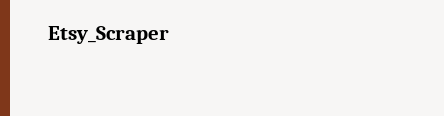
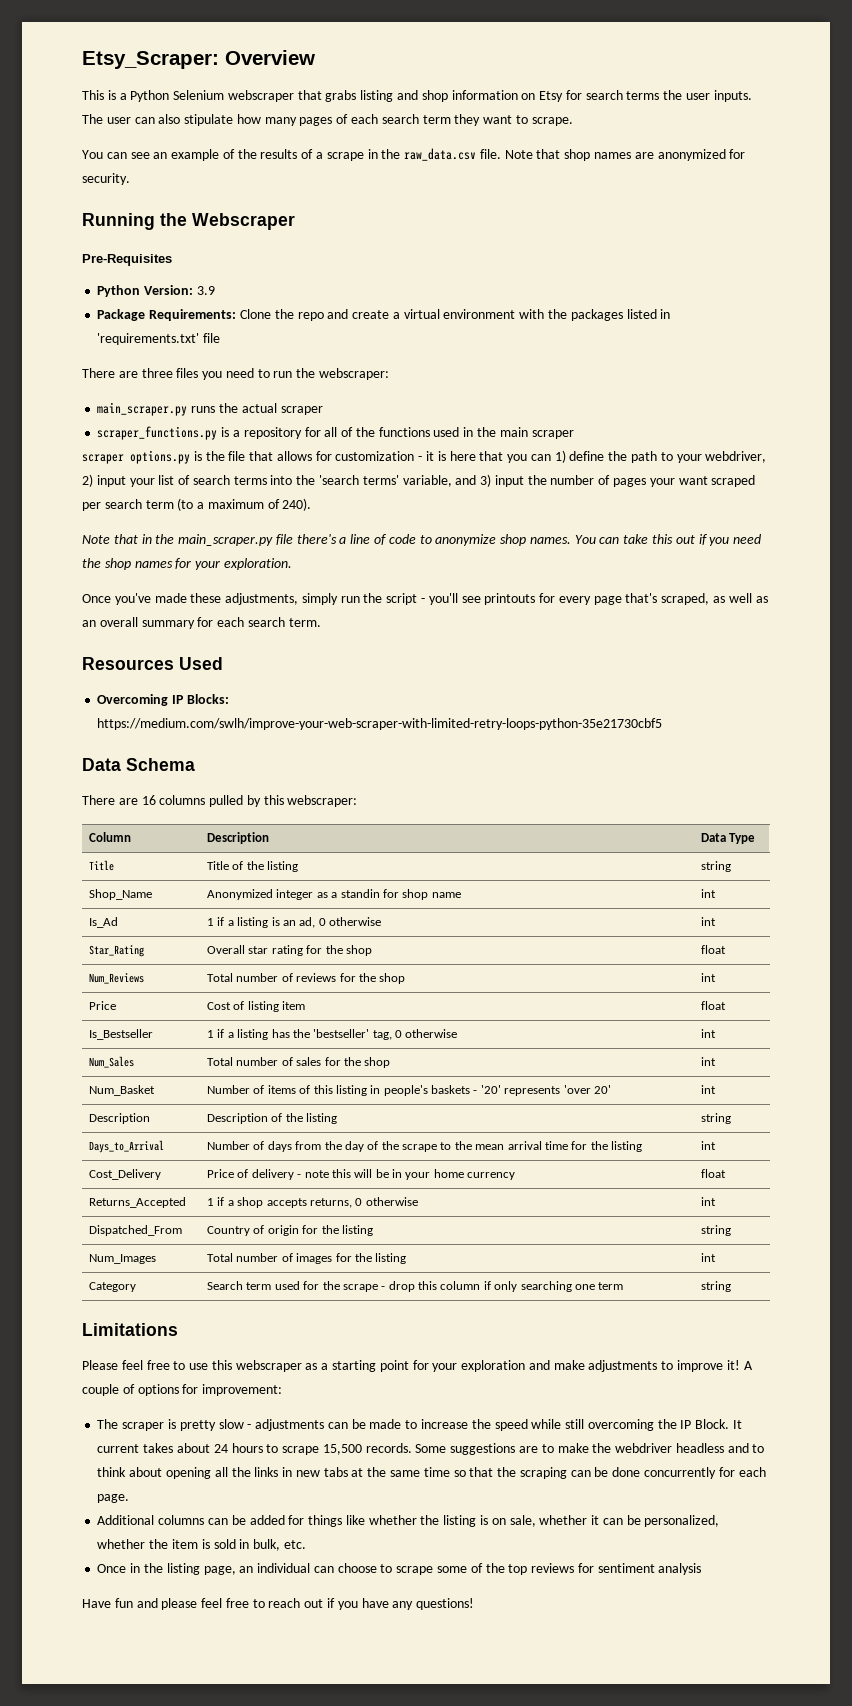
- Etsy_Scraper
+ Etsy_Scraper: Overview
+ This is a Python Selenium webscraper that grabs listing and shop information on Etsy for search terms the user inputs. The user can also stipulate how many pages of each search term they want to scrape.
+ You can see an example of the results of a scrape in the raw_data.csv file. Note that shop names are anonymized for security.
+ Running the Webscraper
+ Pre-Requisites
+ Python Version: 3.9
+ Package Requirements: Clone the repo and create a virtual environment with the packages listed in 'requirements.txt' file
+ There are three files you need to run the webscraper:
+ main_scraper.py runs the actual scraper
+ scraper_functions.py is a repository for all of the functions used in the main scraper
+ scraper options.py is the file that allows for customization - it is here that you can 1) define the path to your webdriver, 2) input your list of search terms into the 'search terms' variable, and 3) input the number of pages your want scraped per search term (to a maximum of 240).
+ Note that in the main_scraper.py file there's a line of code to anonymize shop names. You can take this out if you need the shop names for your exploration.
+ Once you've made these adjustments, simply run the script - you'll see printouts for every page that's scraped, as well as an overall summary for each search term.
+ Resources Used
+ Overcoming IP Blocks: https://medium.com/swlh/improve-your-web-scraper-with-limited-retry-loops-python-35e21730cbf5
+ Data Schema
+ There are 16 columns pulled by this webscraper:
+ Column | Description | Data Type
+ Title | Title of the listing | string
+ Shop_Name | Anonymized integer as a standin for shop name | int
+ Is_Ad | 1 if a listing is an ad, 0 otherwise | int
+ Star_Rating | Overall star rating for the shop | float
+ Num_Reviews | Total number of reviews for the shop | int
+ Price | Cost of listing item | float
+ Is_Bestseller | 1 if a listing has the 'bestseller' tag, 0 otherwise | int
+ Num_Sales | Total number of sales for the shop | int
+ Num_Basket | Number of items of this listing in people's baskets - '20' represents 'over 20' | int
+ Description | Description of the listing | string
+ Days_to_Arrival | Number of days from the day of the scrape to the mean arrival time for the listing | int
+ Cost_Delivery | Price of delivery - note this will be in your home currency | float
+ Returns_Accepted | 1 if a shop accepts returns, 0 otherwise | int
+ Dispatched_From | Country of origin for the listing | string
+ Num_Images | Total number of images for the listing | int
+ Category | Search term used for the scrape - drop this column if only searching one term | string
+ Limitations
+ Please feel free to use this webscraper as a starting point for your exploration and make adjustments to improve it! A couple of options for improvement:
+ The scraper is pretty slow - adjustments can be made to increase the speed while still overcoming the IP Block. It current takes about 24 hours to scrape 15,500 records. Some suggestions are to make the webdriver headless and to think about opening all the links in new tabs at the same time so that the scraping can be done concurrently for each page.
+ Additional columns can be added for things like whether the listing is on sale, whether it can be personalized, whether the item is sold in bulk, etc.
+ Once in the listing page, an individual can choose to scrape some of the top reviews for sentiment analysis
+ Have fun and please feel free to reach out if you have any questions!

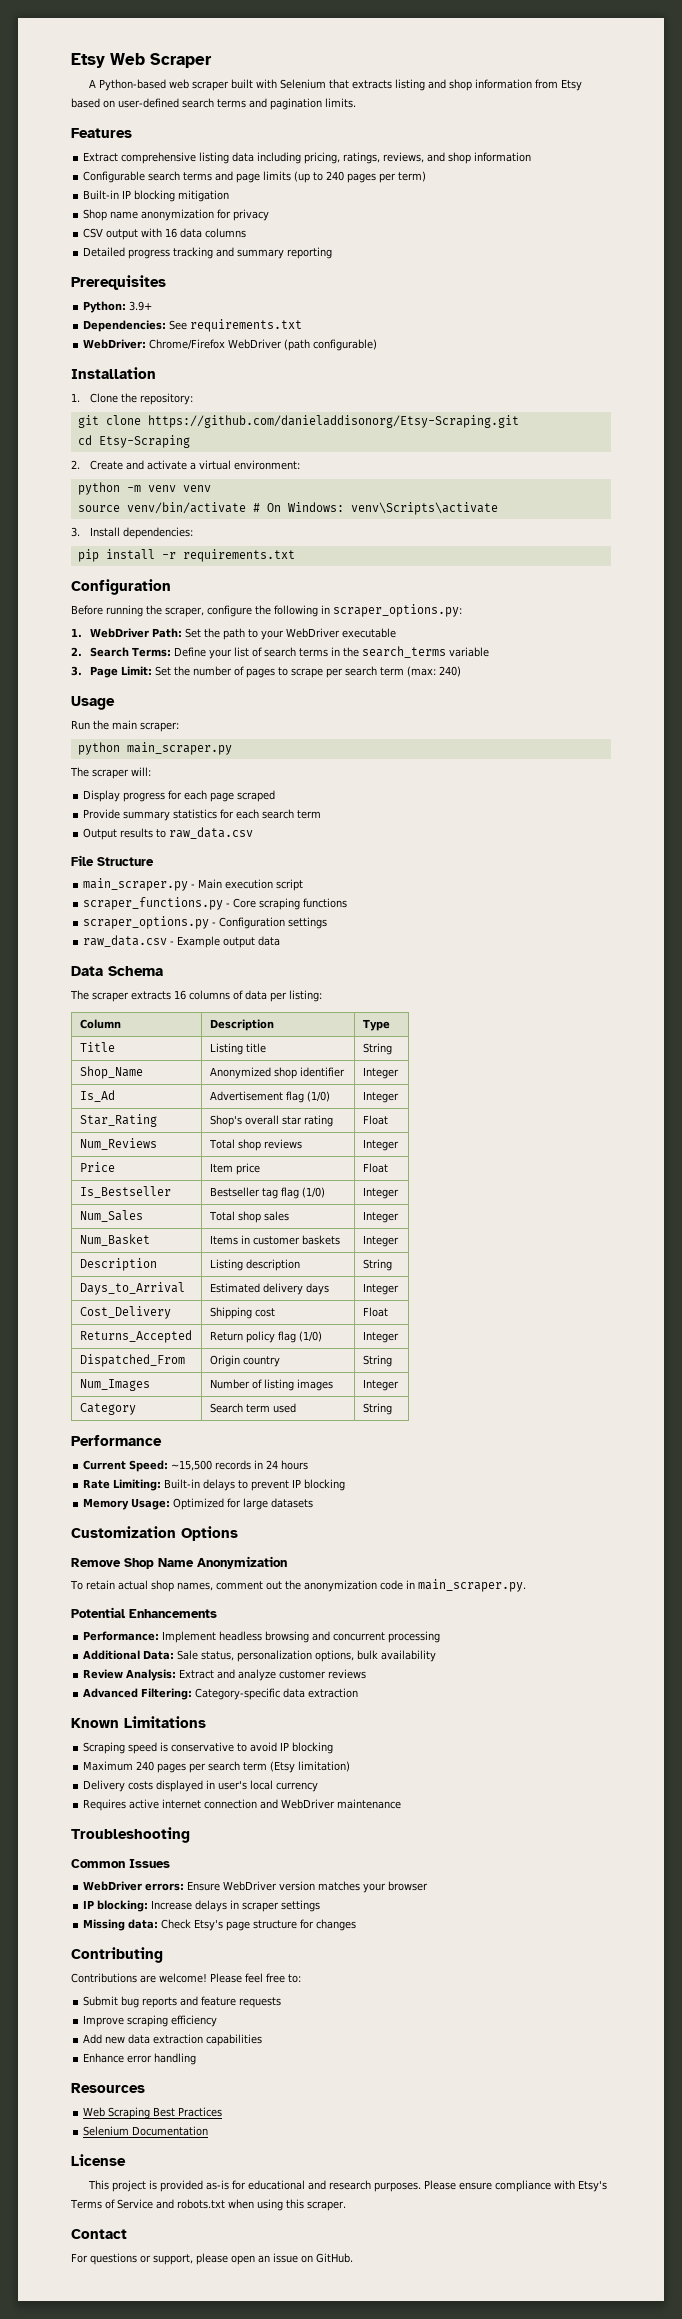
- Etsy_Scraper: Overview
- This is a Python Selenium webscraper that grabs listing and shop information on Etsy for search terms the user inputs. The user can also stipulate how many pages of each search term they want to scrape.
- You can see an example of the results of a scrape in the raw_data.csv file. Note that shop names are anonymized for security.
- Running the Webscraper
- Pre-Requisites
- Python Version: 3.9
- Package Requirements: Clone the repo and create a virtual environment with the packages listed in 'requirements.txt' file
- There are three files you need to run the webscraper:
- main_scraper.py runs the actual scraper
- scraper_functions.py is a repository for all of the functions used in the main scraper
- scraper options.py is the file that allows for customization - it is here that you can 1) define the path to your webdriver, 2) input your list of search terms into the 'search terms' variable, and 3) input the number of pages your want scraped per search term (to a maximum of 240).
- Note that in the main_scraper.py file there's a line of code to anonymize shop names. You can take this out if you need the shop names for your exploration.
- Once you've made these adjustments, simply run the script - you'll see printouts for every page that's scraped, as well as an overall summary for each search term.
- Resources Used
- Overcoming IP Blocks: https://medium.com/swlh/improve-your-web-scraper-with-limited-retry-loops-python-35e21730cbf5
+ Etsy Web Scraper
+ A Python-based web scraper built with Selenium that extracts listing and shop information from Etsy based on user-defined search terms and pagination limits.
+ Features
+ Extract comprehensive listing data including pricing, ratings, reviews, and shop information
+ Configurable search terms and page limits (up to 240 pages per term)
+ Built-in IP blocking mitigation
+ Shop name anonymization for privacy
+ CSV output with 16 data columns
+ Detailed progress tracking and summary reporting
+ Prerequisites
+ Python: 3.9+
+ Dependencies: See requirements.txt
+ WebDriver: Chrome/Firefox WebDriver (path configurable)
+ Installation
+ 1. Clone the repository:
+ git clone https://github.com/danieladdisonorg/Etsy-Scraping.git
+ cd Etsy-Scraping
+ 2. Create and activate a virtual environment:
+ python -m venv venv
+ source venv/bin/activate # On Windows: venv\Scripts\activate
+ 3. Install dependencies:
+ pip install -r requirements.txt
+ Configuration
+ Before running the scraper, configure the following in scraper_options.py:
+ 1. WebDriver Path: Set the path to your WebDriver executable
+ 2. Search Terms: Define your list of search terms in the search_terms variable
+ 3. Page Limit: Set the number of pages to scrape per search term (max: 240)
+ Usage
+ Run the main scraper:
+ python main_scraper.py
+ The scraper will:
+ Display progress for each page scraped
+ Provide summary statistics for each search term
+ Output results to raw_data.csv
+ File Structure
+ main_scraper.py - Main execution script
+ scraper_functions.py - Core scraping functions
+ scraper_options.py - Configuration settings
+ raw_data.csv - Example output data
  Data Schema
- There are 16 columns pulled by this webscraper:
+ The scraper extracts 16 columns of data per listing:
- Column | Description | Data Type
+ Column | Description | Type
- Title | Title of the listing | string
- Shop_Name | Anonymized integer as a standin for shop name | int
- Is_Ad | 1 if a listing is an ad, 0 otherwise | int
+ Title | Listing title | String
+ Shop_Name | Anonymized shop identifier | Integer
+ Is_Ad | Advertisement flag (1/0) | Integer
- Star_Rating | Overall star rating for the shop | float
+ Star_Rating | Shop's overall star rating | Float
- Num_Reviews | Total number of reviews for the shop | int
- Price | Cost of listing item | float
- Is_Bestseller | 1 if a listing has the 'bestseller' tag, 0 otherwise | int
+ Num_Reviews | Total shop reviews | Integer
+ Price | Item price | Float
+ Is_Bestseller | Bestseller tag flag (1/0) | Integer
- Num_Sales | Total number of sales for the shop | int
- Num_Basket | Number of items of this listing in people's baskets - '20' represents 'over 20' | int
- Description | Description of the listing | string
+ Num_Sales | Total shop sales | Integer
+ Num_Basket | Items in customer baskets | Integer
+ Description | Listing description | String
- Days_to_Arrival | Number of days from the day of the scrape to the mean arrival time for the listing | int
- Cost_Delivery | Price of delivery - note this will be in your home currency | float
- Returns_Accepted | 1 if a shop accepts returns, 0 otherwise | int
- Dispatched_From | Country of origin for the listing | string
- Num_Images | Total number of images for the listing | int
- Category | Search term used for the scrape - drop this column if only searching one term | string
- Limitations
- Please feel free to use this webscraper as a starting point for your exploration and make adjustments to improve it! A couple of options for improvement:
- The scraper is pretty slow - adjustments can be made to increase the speed while still overcoming the IP Block. It current takes about 24 hours to scrape 15,500 records. Some suggestions are to make the webdriver headless and to think about opening all the links in new tabs at the same time so that the scraping can be done concurrently for each page.
- Additional columns can be added for things like whether the listing is on sale, whether it can be personalized, whether the item is sold in bulk, etc.
- Once in the listing page, an individual can choose to scrape some of the top reviews for sentiment analysis
- Have fun and please feel free to reach out if you have any questions!
+ Days_to_Arrival | Estimated delivery days | Integer
+ Cost_Delivery | Shipping cost | Float
+ Returns_Accepted | Return policy flag (1/0) | Integer
+ Dispatched_From | Origin country | String
+ Num_Images | Number of listing images | Integer
+ Category | Search term used | String
+ Performance
+ Current Speed: ~15,500 records in 24 hours
+ Rate Limiting: Built-in delays to prevent IP blocking
+ Memory Usage: Optimized for large datasets
+ Customization Options
+ Remove Shop Name Anonymization
+ To retain actual shop names, comment out the anonymization code in main_scraper.py.
+ Potential Enhancements
+ Performance: Implement headless browsing and concurrent processing
+ Additional Data: Sale status, personalization options, bulk availability
+ Review Analysis: Extract and analyze customer reviews
+ Advanced Filtering: Category-specific data extraction
+ Known Limitations
+ Scraping speed is conservative to avoid IP blocking
+ Maximum 240 pages per search term (Etsy limitation)
+ Delivery costs displayed in user's local currency
+ Requires active internet connection and WebDriver maintenance
+ Troubleshooting
+ Common Issues
+ WebDriver errors: Ensure WebDriver version matches your browser
+ IP blocking: Increase delays in scraper settings
+ Missing data: Check Etsy's page structure for changes
+ Contributing
+ Contributions are welcome! Please feel free to:
+ Submit bug reports and feature requests
+ Improve scraping efficiency
+ Add new data extraction capabilities
+ Enhance error handling
+ Resources
+ Web Scraping Best Practices
+ Selenium Documentation
+ License
+ This project is provided as-is for educational and research purposes. Please ensure compliance with Etsy's Terms of Service and robots.txt when using this scraper.
+ Contact
+ For questions or support, please open an issue on GitHub.

